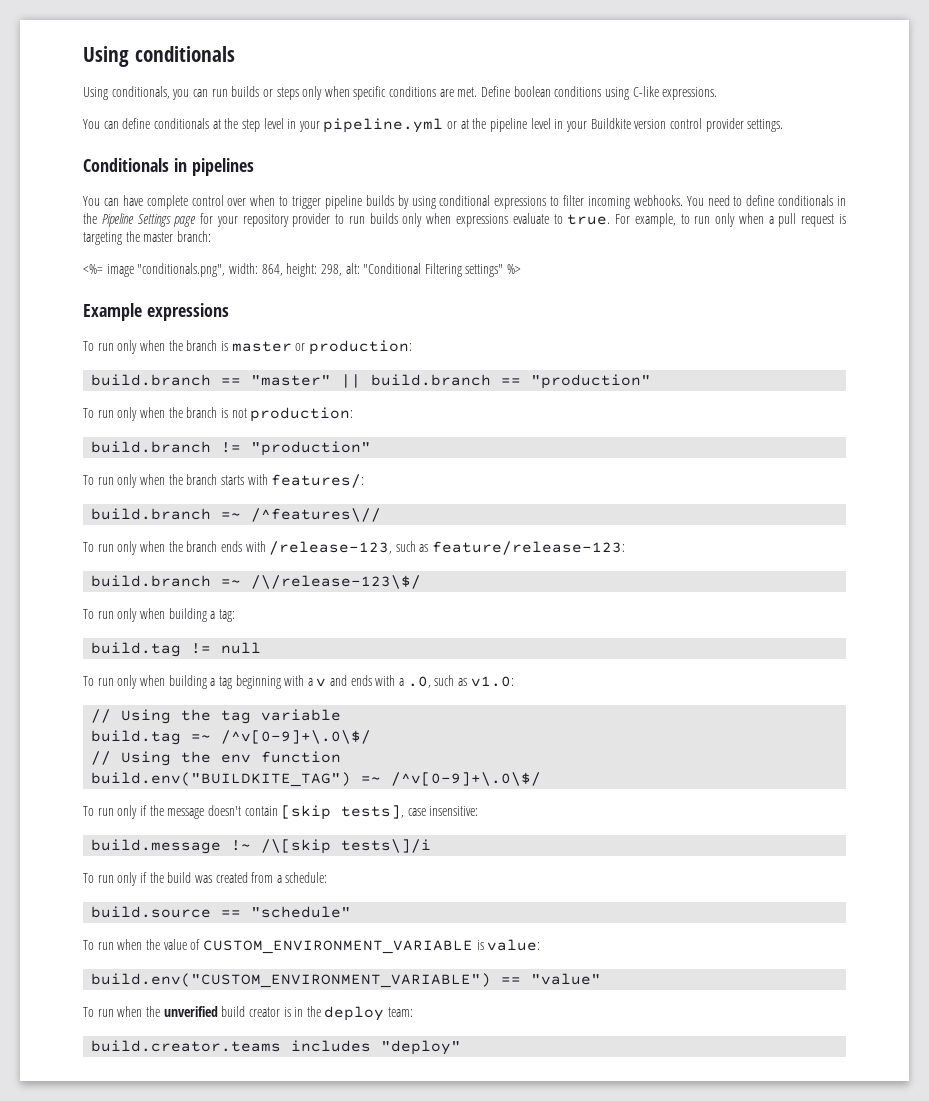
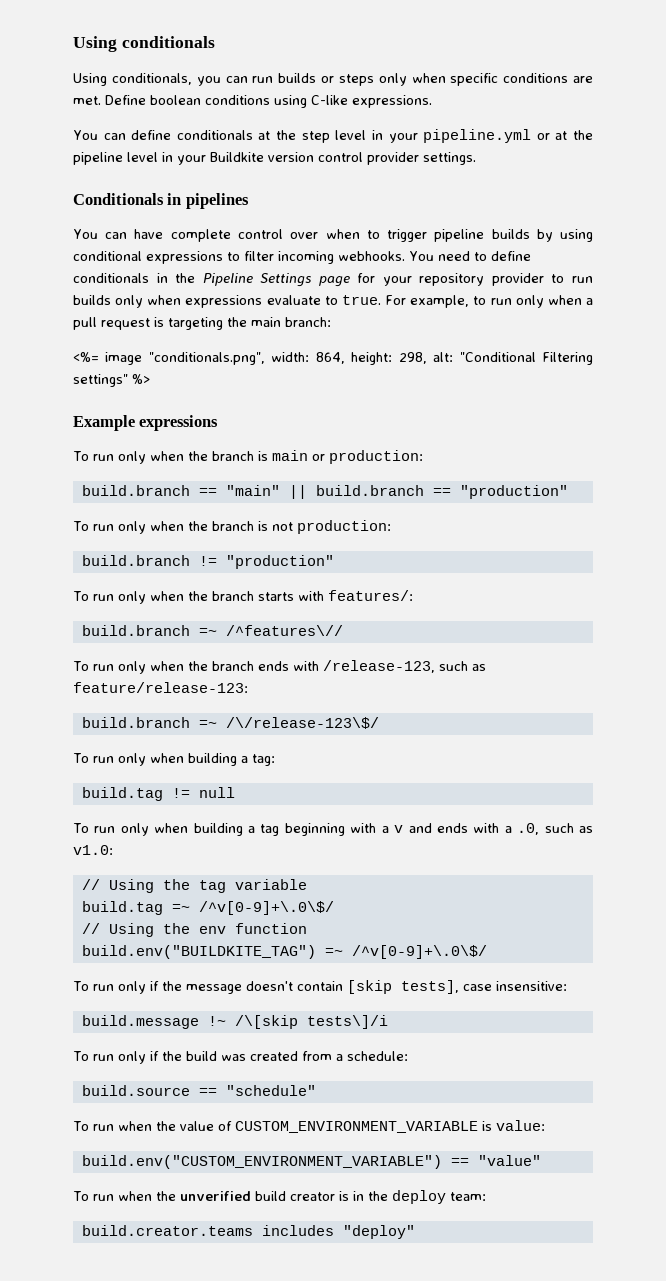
- For example, to run only when a pull request is targeting the master branch:
+ For example, to run only when a pull request is targeting the main branch:
- To run only when the branch is master or production:
+ To run only when the branch is main or production:
- build.branch == "master" || build.branch == "production"
+ build.branch == "main" || build.branch == "production"

